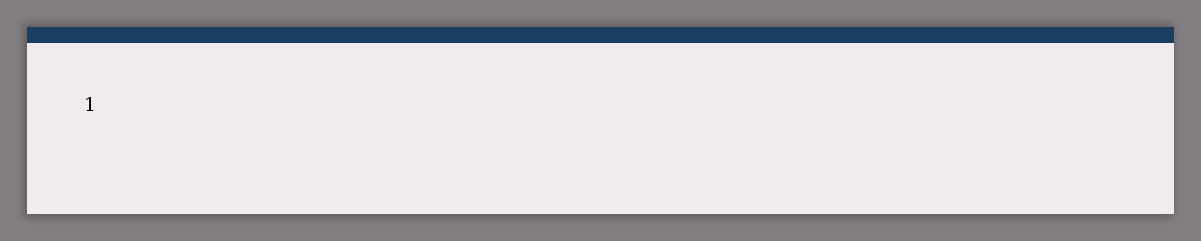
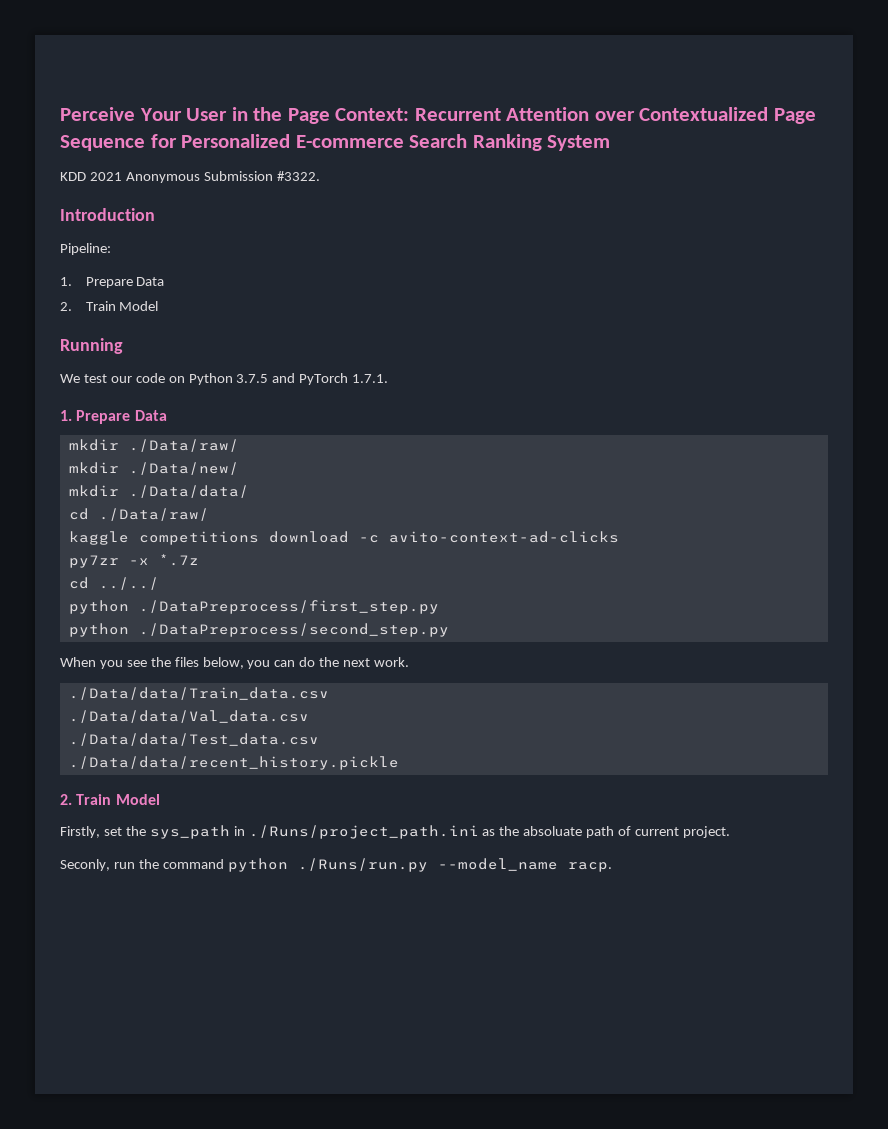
- 1
+ Perceive Your User in the Page Context: Recurrent Attention over Contextualized Page Sequence for Personalized E-commerce Search Ranking System
+ KDD 2021 Anonymous Submission #3322.
+ Introduction
+ Pipeline:
+ 1. Prepare Data
+ 2. Train Model
+ Running
+ We test our code on Python 3.7.5 and PyTorch 1.7.1.
+ 1. Prepare Data
+ mkdir ./Data/raw/
+ mkdir ./Data/new/
+ mkdir ./Data/data/
+ cd ./Data/raw/
+ kaggle competitions download -c avito-context-ad-clicks
+ py7zr -x *.7z
+ cd ../../
+ python ./DataPreprocess/first_step.py
+ python ./DataPreprocess/second_step.py
+ When you see the files below, you can do the next work.
+ ./Data/data/Train_data.csv
+ ./Data/data/Val_data.csv
+ ./Data/data/Test_data.csv
+ ./Data/data/recent_history.pickle
+ 2. Train Model
+ Firstly, set the sys_path in ./Runs/project_path.ini as the absoluate path of current project.
+ Seconly, run the command python ./Runs/run.py --model_name racp.

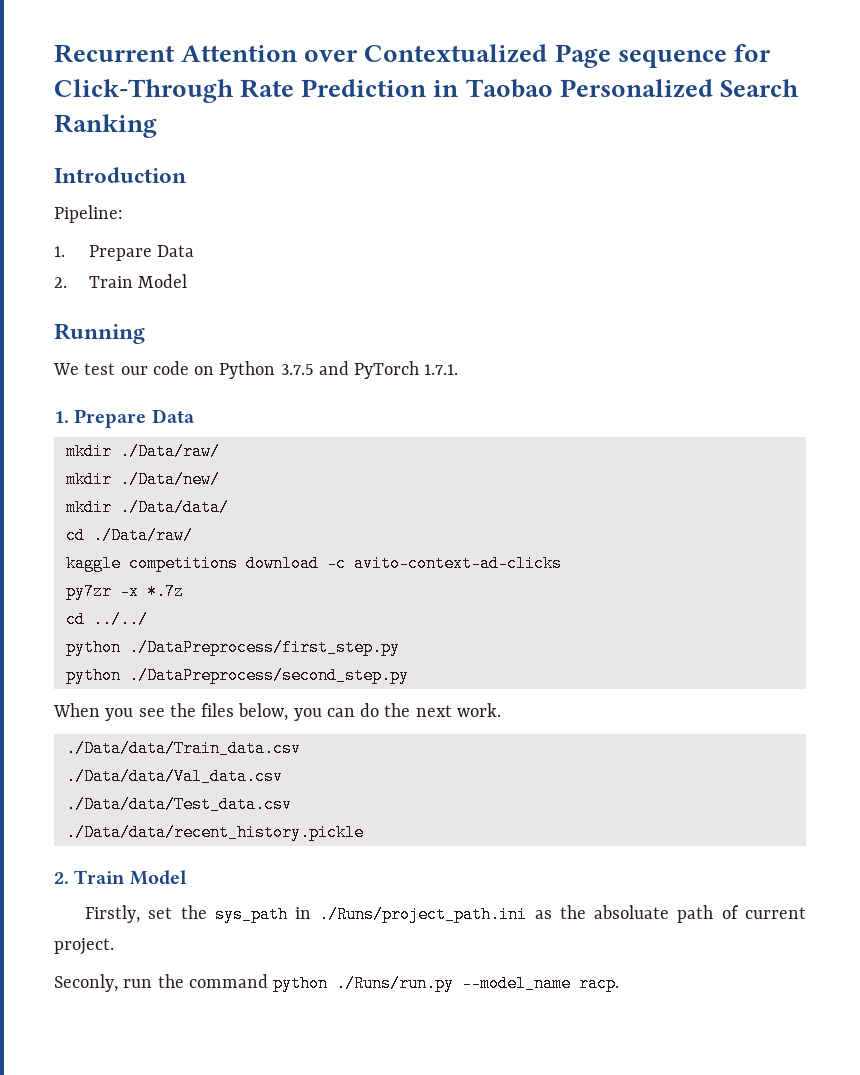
- Perceive Your User in the Page Context: Recurrent Attention over Contextualized Page Sequence for Personalized E-commerce Search Ranking System
- KDD 2021 Anonymous Submission #3322.
+ Recurrent Attention over Contextualized Page sequence for Click-Through Rate Prediction in Taobao Personalized Search Ranking

